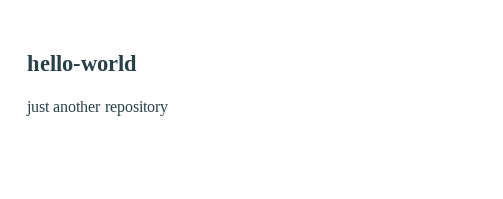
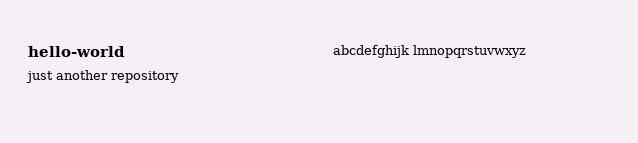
+ abcdefghijk lmnopqrstuvwxyz

